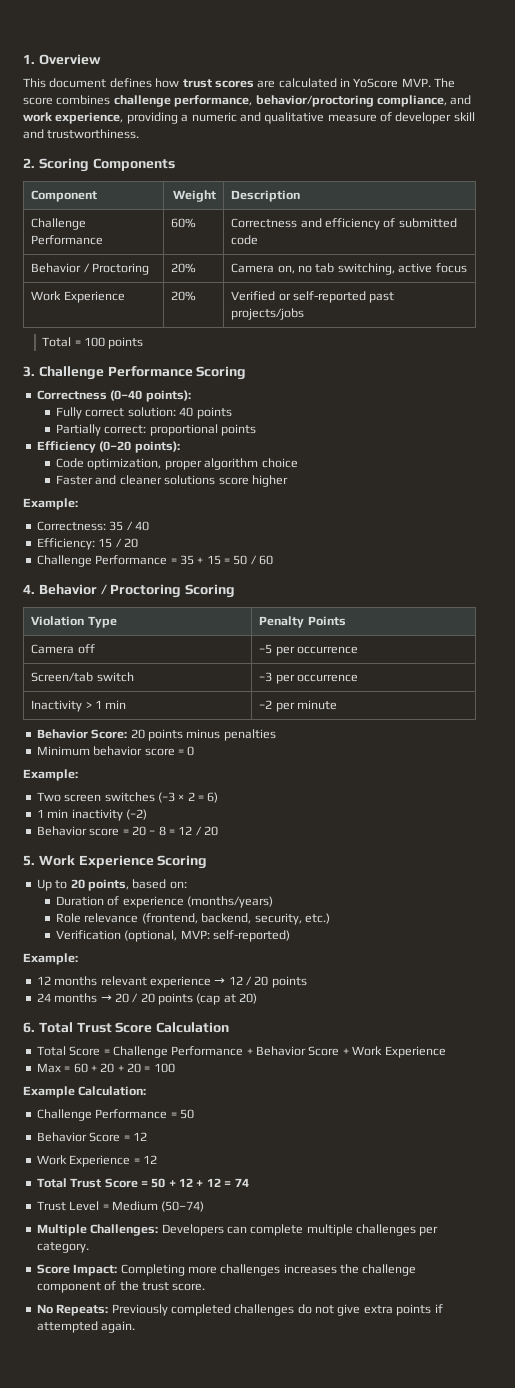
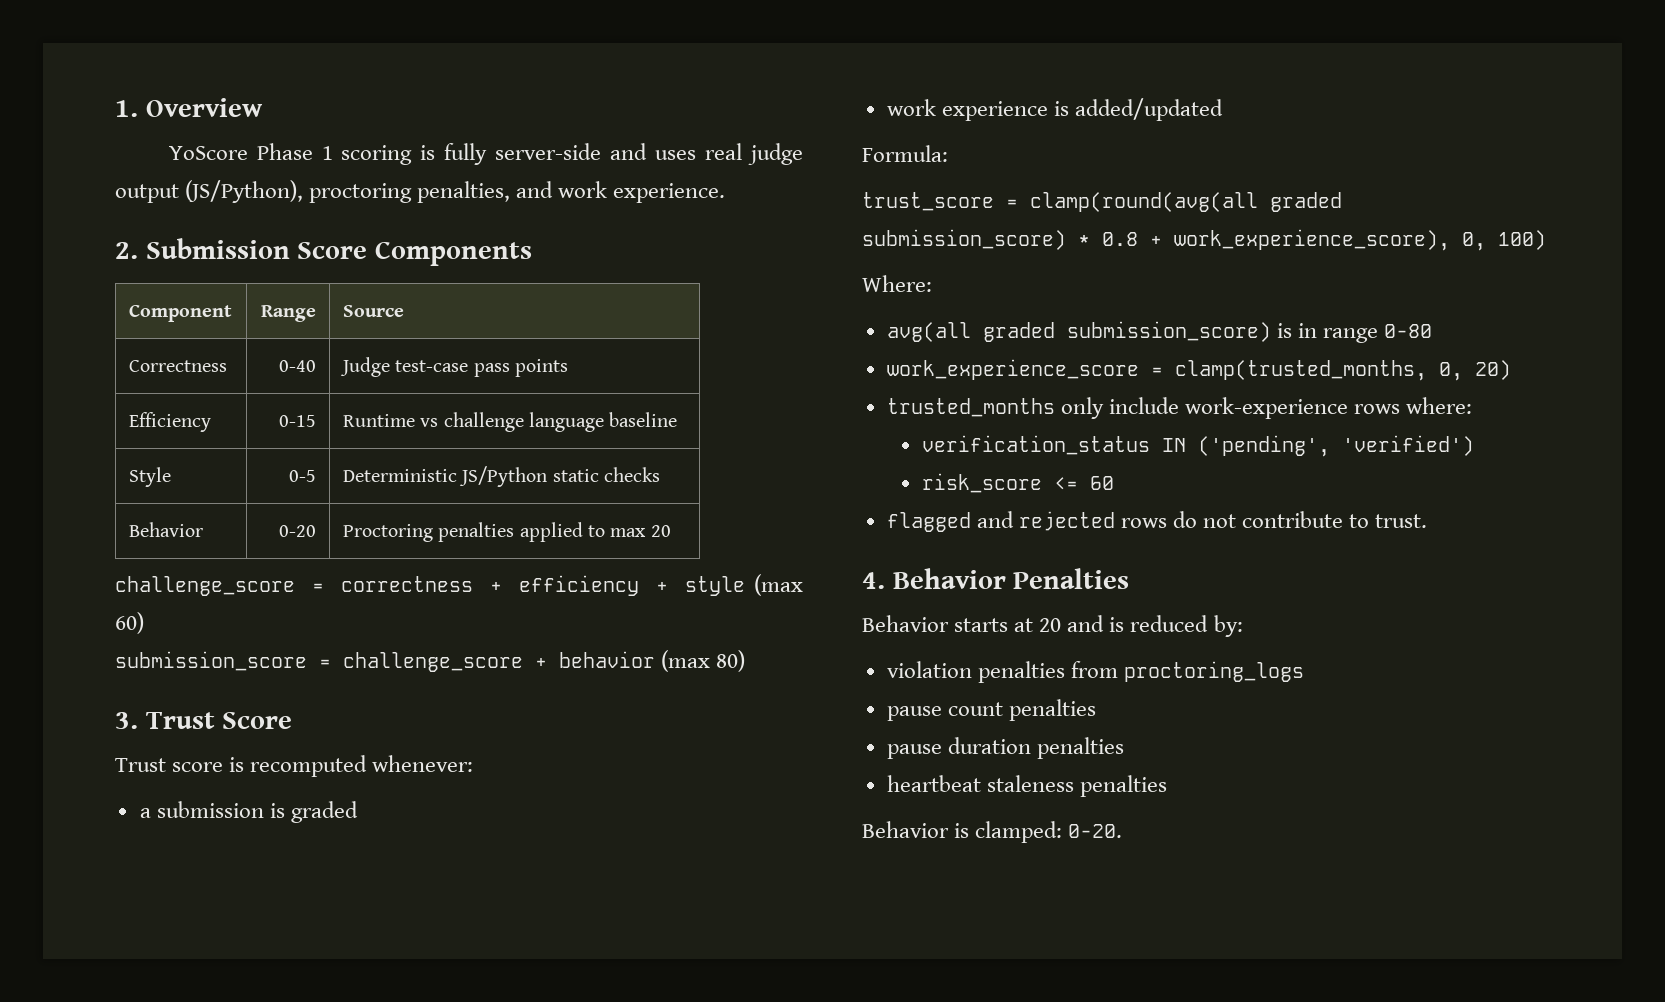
- This document defines how trust scores are calculated in YoScore MVP. The score combines challenge performance, behavior/proctoring compliance, and work experience, providing a numeric and qualitative measure of developer skill and trustworthiness.
+ YoScore Phase 1 scoring is fully server-side and uses real judge output (JS/Python), proctoring penalties, and work experience.
- 2. Scoring Components
+ 2. Submission Score Components
- Component | Weight | Description
- Challenge Performance | 60% | Correctness and efficiency of submitted code
- Behavior / Proctoring | 20% | Camera on, no tab switching, active focus
- Work Experience | 20% | Verified or self-reported past projects/jobs
- Total = 100 points
- 3. Challenge Performance Scoring
- Correctness (0–40 points):
- Fully correct solution: 40 points
- Partially correct: proportional points
- Efficiency (0–20 points):
- Code optimization, proper algorithm choice
- Faster and cleaner solutions score higher
- Example:
- Correctness: 35 / 40
- Efficiency: 15 / 20
- Challenge Performance = 35 + 15 = 50 / 60
- 4. Behavior / Proctoring Scoring
- Violation Type | Penalty Points
- Camera off | −5 per occurrence
- Screen/tab switch | −3 per occurrence
- Inactivity > 1 min | −2 per minute
- Behavior Score: 20 points minus penalties
- Minimum behavior score = 0
- Example:
- Two screen switches (−3 × 2 = 6)
- 1 min inactivity (−2)
- Behavior score = 20 − 8 = 12 / 20
- 5. Work Experience Scoring
- Up to 20 points, based on:
- Duration of experience (months/years)
- Role relevance (frontend, backend, security, etc.)
- Verification (optional, MVP: self-reported)
- Example:
- 12 months relevant experience → 12 / 20 points
- 24 months → 20 / 20 points (cap at 20)
- 6. Total Trust Score Calculation
- Total Score = Challenge Performance + Behavior Score + Work Experience
- Max = 60 + 20 + 20 = 100
- Example Calculation:
- Challenge Performance = 50
- Behavior Score = 12
- Work Experience = 12
- Total Trust Score = 50 + 12 + 12 = 74
- Trust Level = Medium (50–74)
- Multiple Challenges: Developers can complete multiple challenges per category.
- Score Impact: Completing more challenges increases the challenge component of the trust score.
- No Repeats: Previously completed challenges do not give extra points if attempted again.
+ Component | Range | Source
+ Correctness | 0-40 | Judge test-case pass points
+ Efficiency | 0-15 | Runtime vs challenge language baseline
+ Style | 0-5 | Deterministic JS/Python static checks
+ Behavior | 0-20 | Proctoring penalties applied to max 20
+ challenge_score = correctness + efficiency + style (max 60)
+ submission_score = challenge_score + behavior (max 80)
+ 3. Trust Score
+ Trust score is recomputed whenever:
+ a submission is graded
+ work experience is added/updated
+ Formula:
+ trust_score = clamp(round(avg(all graded submission_score) * 0.8 + work_experience_score), 0, 100)
+ Where:
+ avg(all graded submission_score) is in range 0-80
+ work_experience_score = clamp(trusted_months, 0, 20)
+ trusted_months only include work-experience rows where:
+ verification_status IN ('pending', 'verified')
+ risk_score <= 60
+ flagged and rejected rows do not contribute to trust.
+ 4. Behavior Penalties
+ Behavior starts at 20 and is reduced by:
+ violation penalties from proctoring_logs
+ pause count penalties
+ pause duration penalties
+ heartbeat staleness penalties
+ Behavior is clamped: 0-20.

